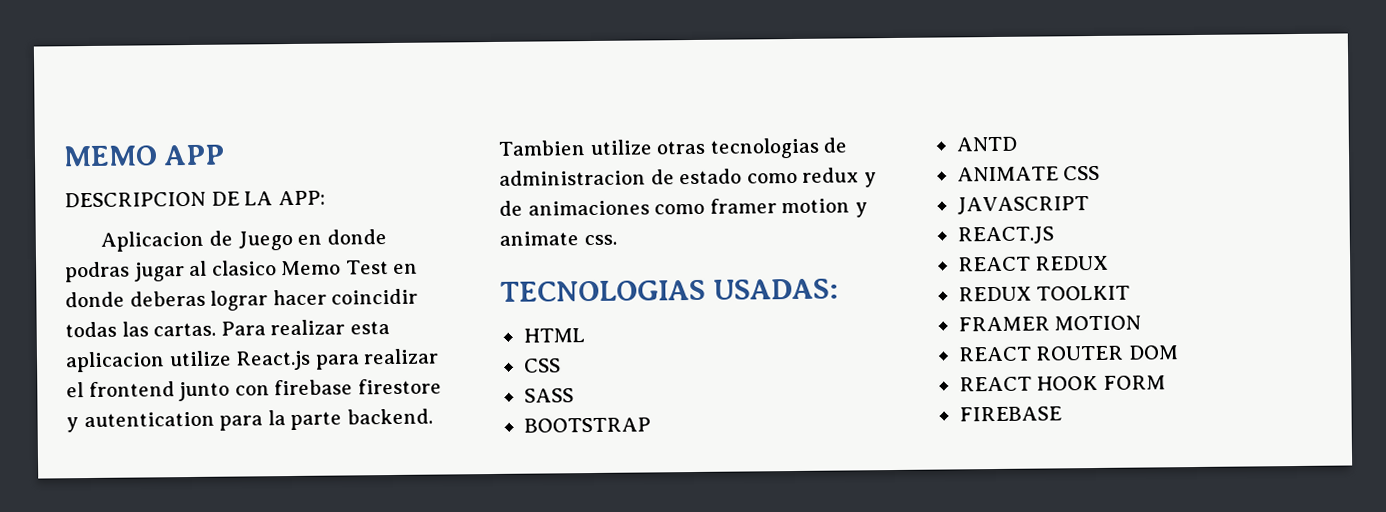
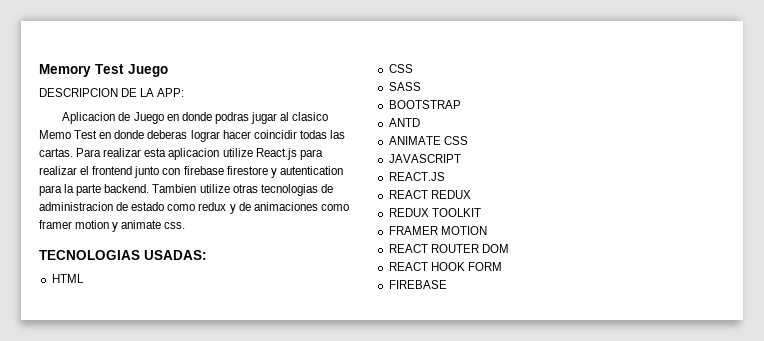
- MEMO APP
+ Memory Test Juego

